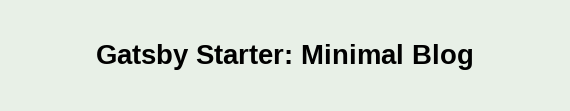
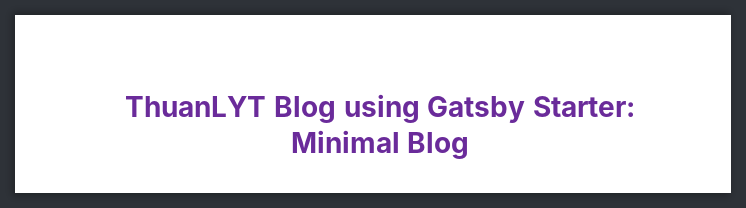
- Gatsby Starter: Minimal Blog
+ ThuanLYT Blog using Gatsby Starter: Minimal Blog

